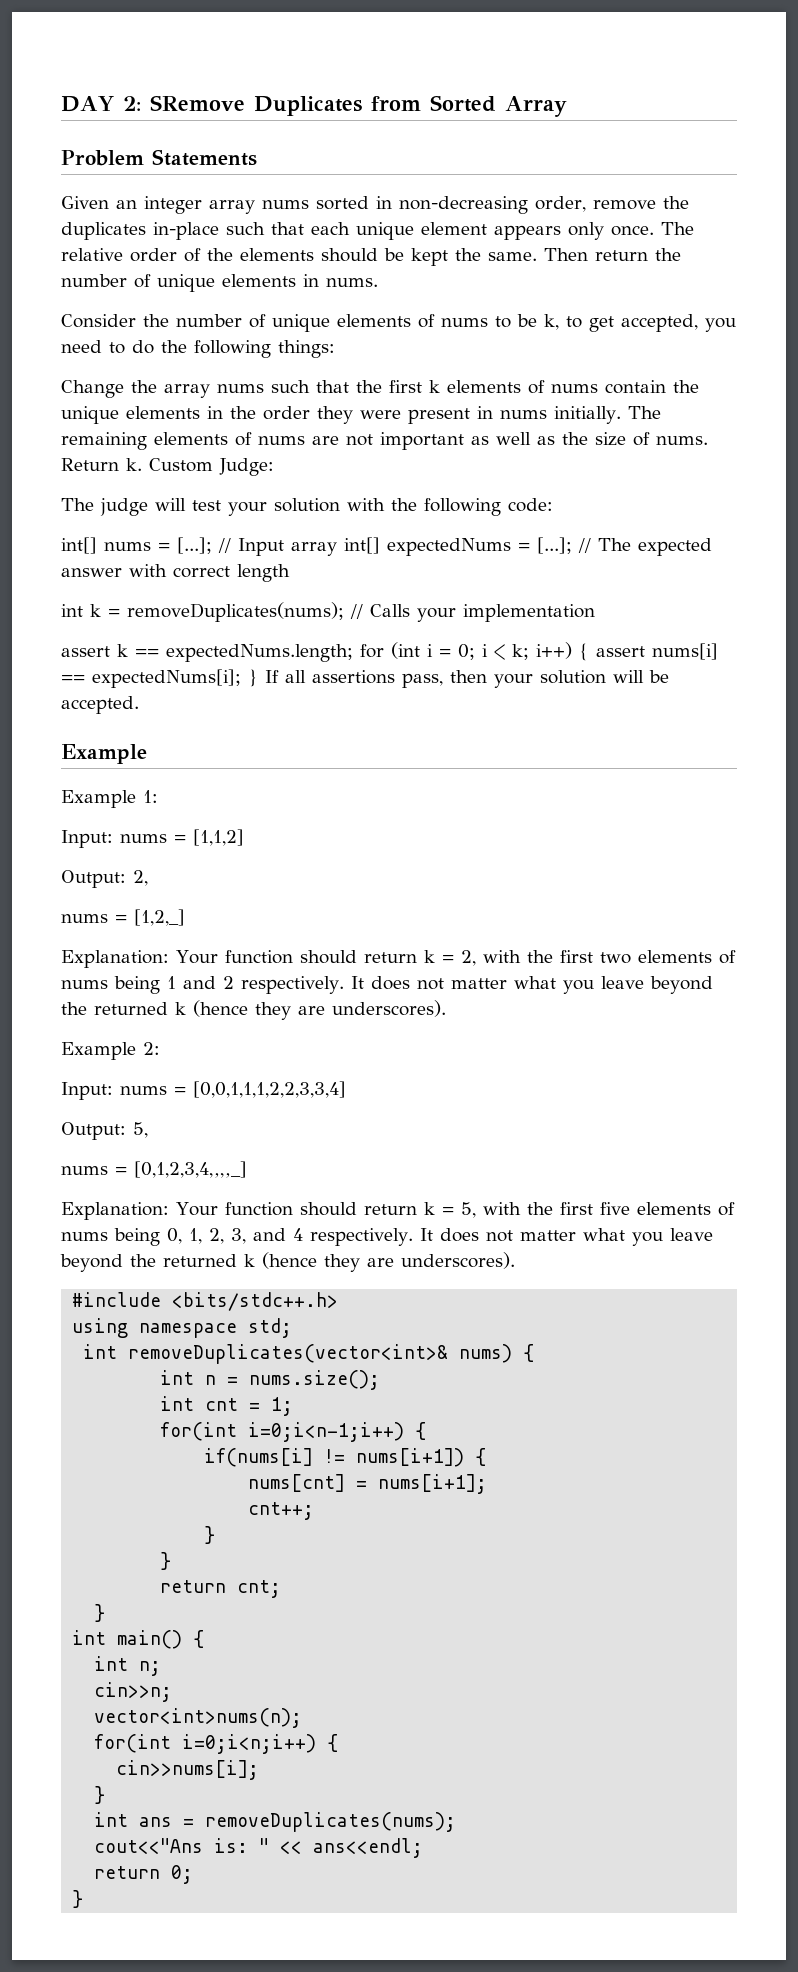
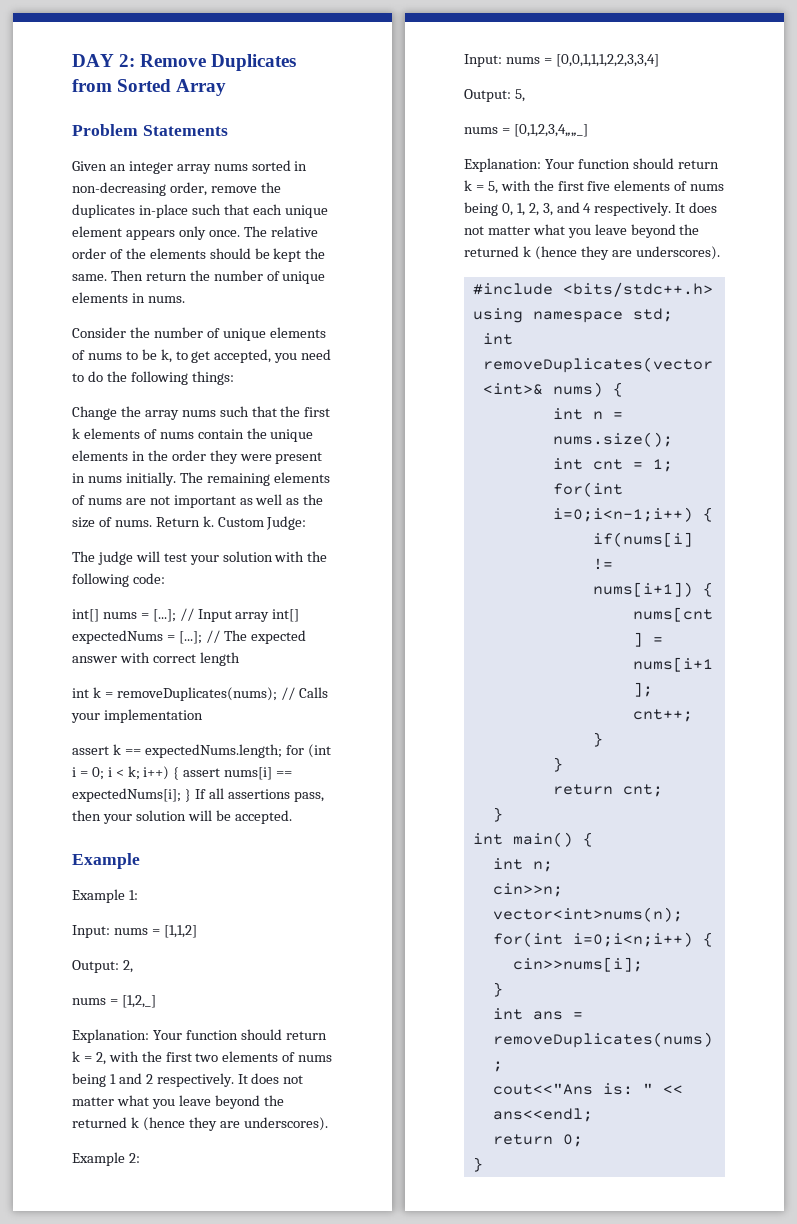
- DAY 2: SRemove Duplicates from Sorted Array
+ DAY 2: Remove Duplicates from Sorted Array

